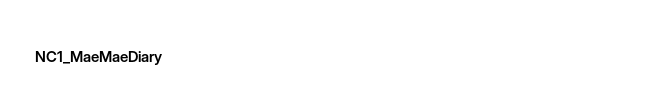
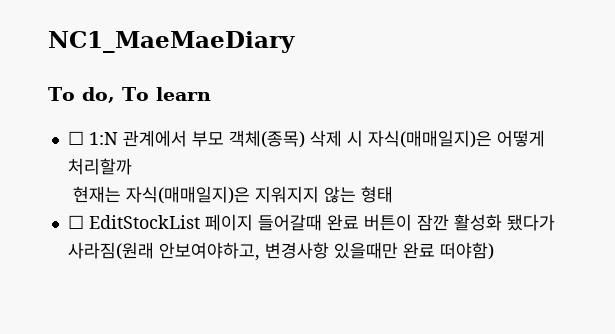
+ To do, To learn
+ ☐ 1:N 관계에서 부모 객체(종목) 삭제 시 자식(매매일지)은 어떻게 처리할까
+ 현재는 자식(매매일지)은 지워지지 않는 형태
+ ☐ EditStockList 페이지 들어갈때 완료 버튼이 잠깐 활성화 됐다가 사라짐(원래 안보여야하고, 변경사항 있을때만 완료 떠야함)

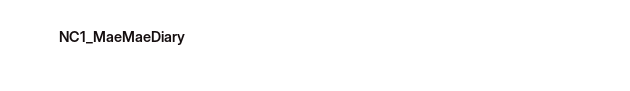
- To do, To learn
- ☐ 1:N 관계에서 부모 객체(종목) 삭제 시 자식(매매일지)은 어떻게 처리할까
- 현재는 자식(매매일지)은 지워지지 않는 형태
- ☐ EditStockList 페이지 들어갈때 완료 버튼이 잠깐 활성화 됐다가 사라짐(원래 안보여야하고, 변경사항 있을때만 완료 떠야함)

